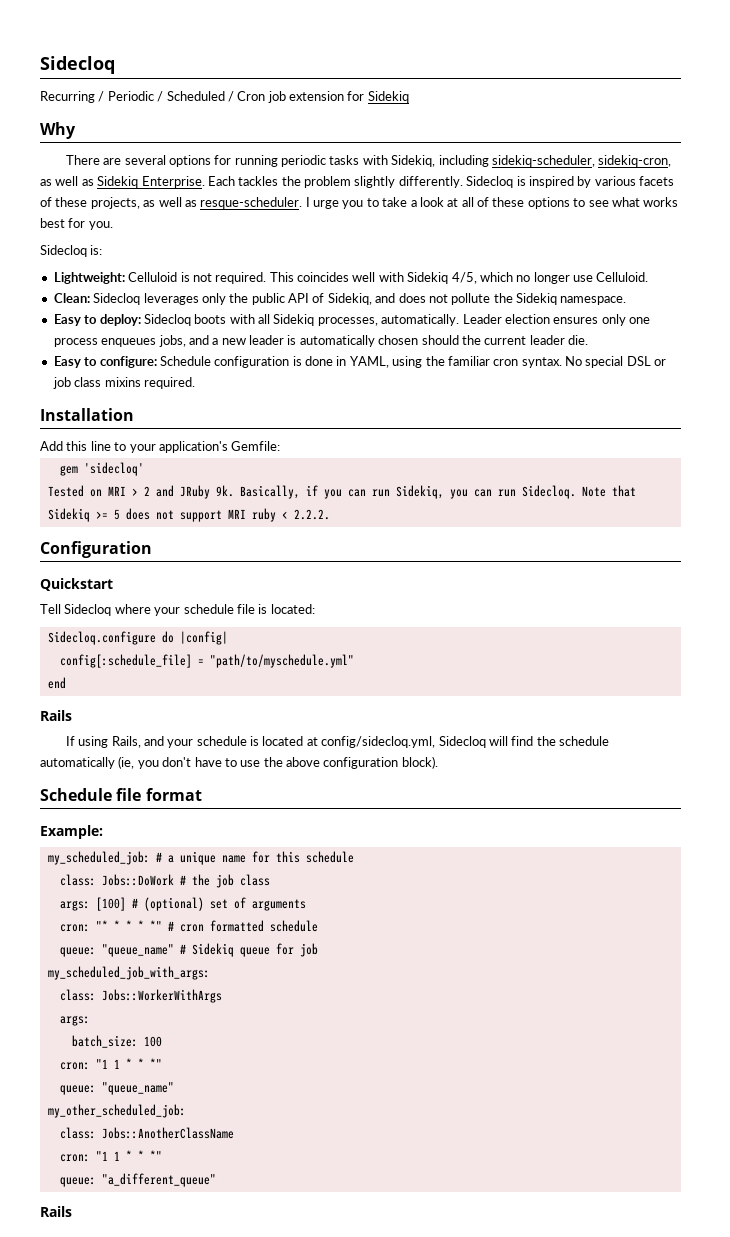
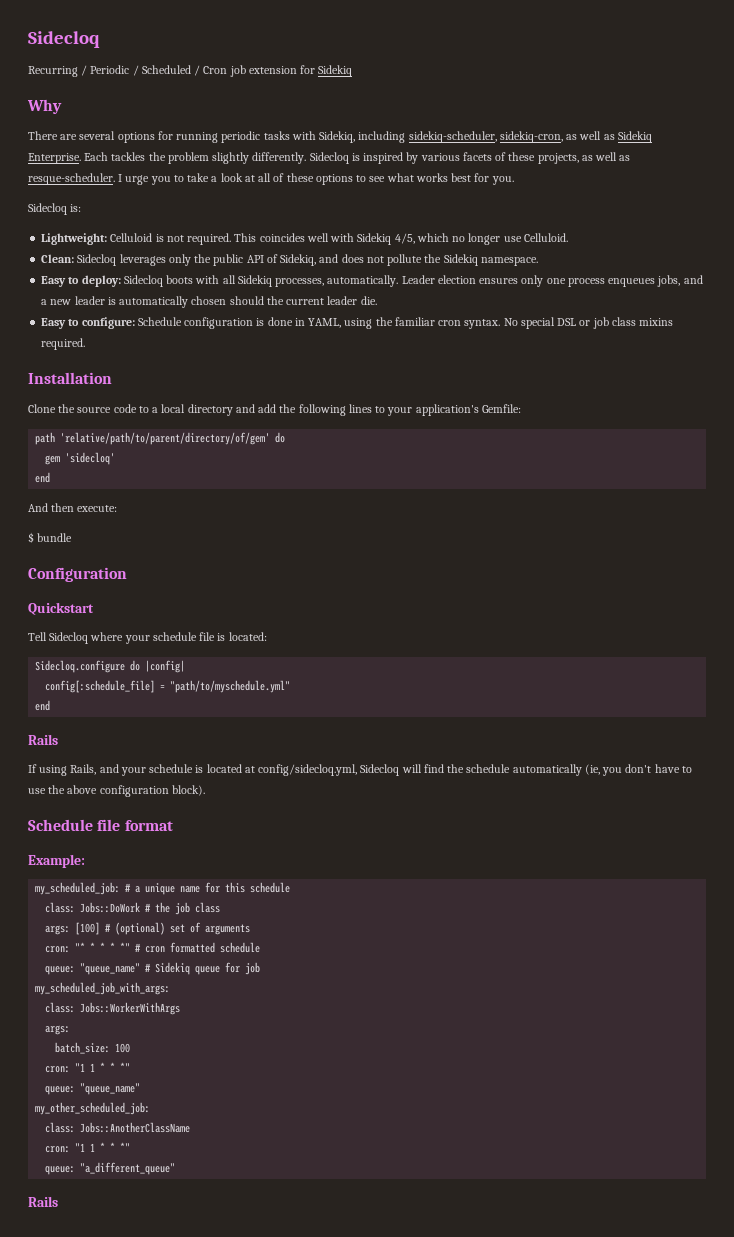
- Add this line to your application's Gemfile:
+ Clone the source code to a local directory and add the following lines to your application's Gemfile:
+ path 'relative/path/to/parent/directory/of/gem' do
  gem 'sidecloq'
- Tested on MRI > 2 and JRuby 9k. Basically, if you can run Sidekiq, you can run Sidecloq. Note that Sidekiq >= 5 does not support MRI ruby < 2.2.2.
+ end
+ And then execute:
+ $ bundle

